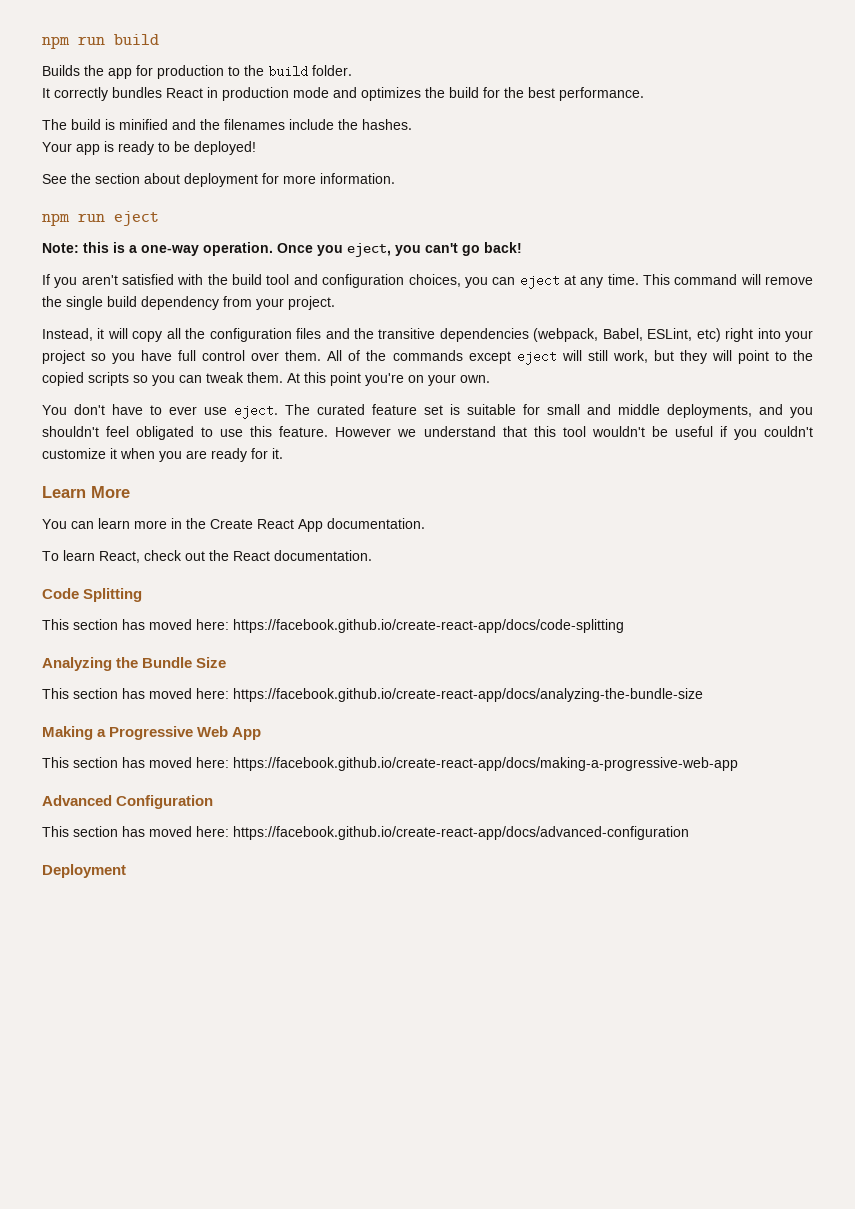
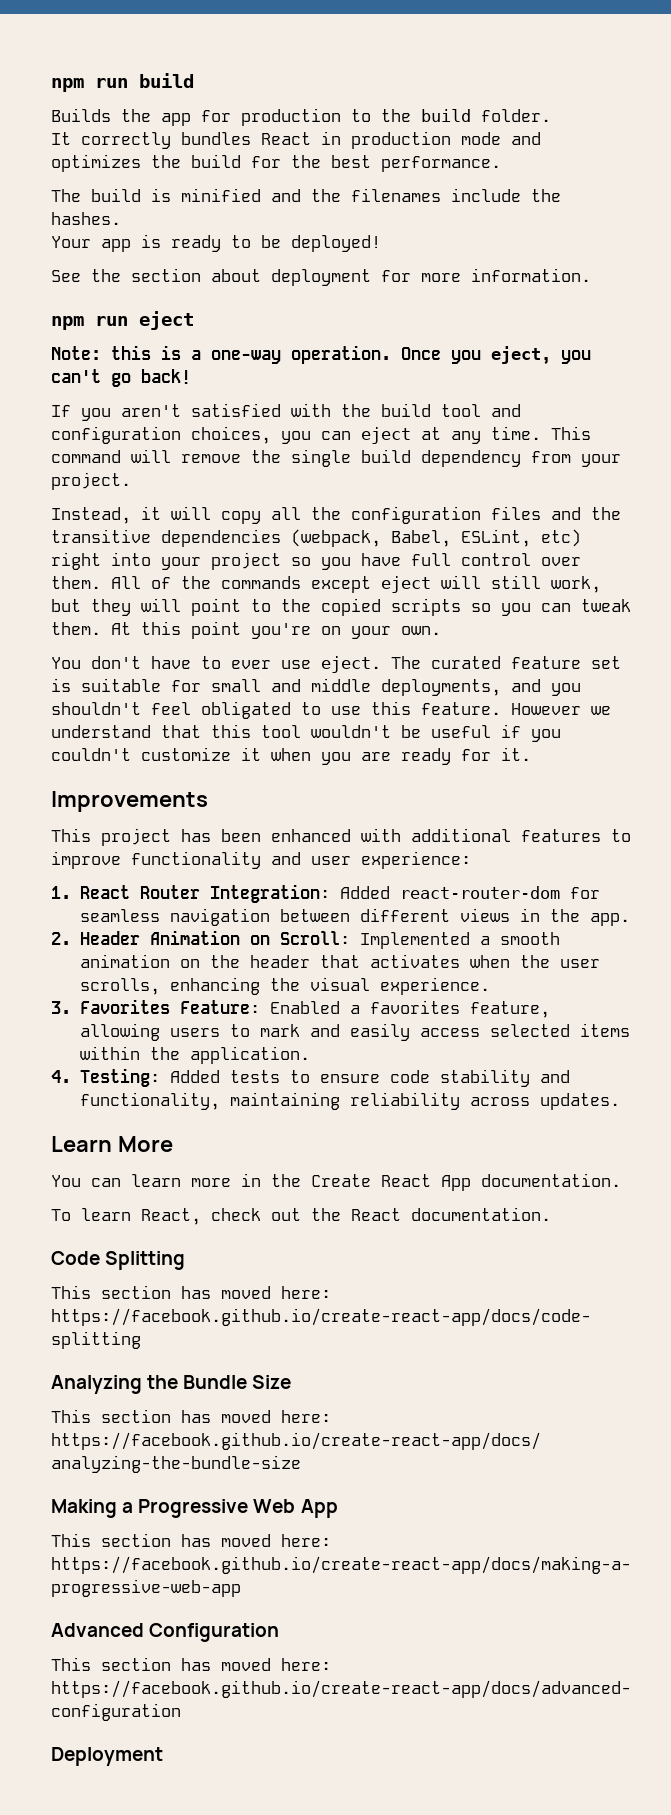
+ Improvements
+ This project has been enhanced with additional features to improve functionality and user experience:
+ 1. React Router Integration: Added react-router-dom for seamless navigation between different views in the app.
+ 2. Header Animation on Scroll: Implemented a smooth animation on the header that activates when the user scrolls, enhancing the visual experience.
+ 3. Favorites Feature: Enabled a favorites feature, allowing users to mark and easily access selected items within the application.
+ 4. Testing: Added tests to ensure code stability and functionality, maintaining reliability across updates.

